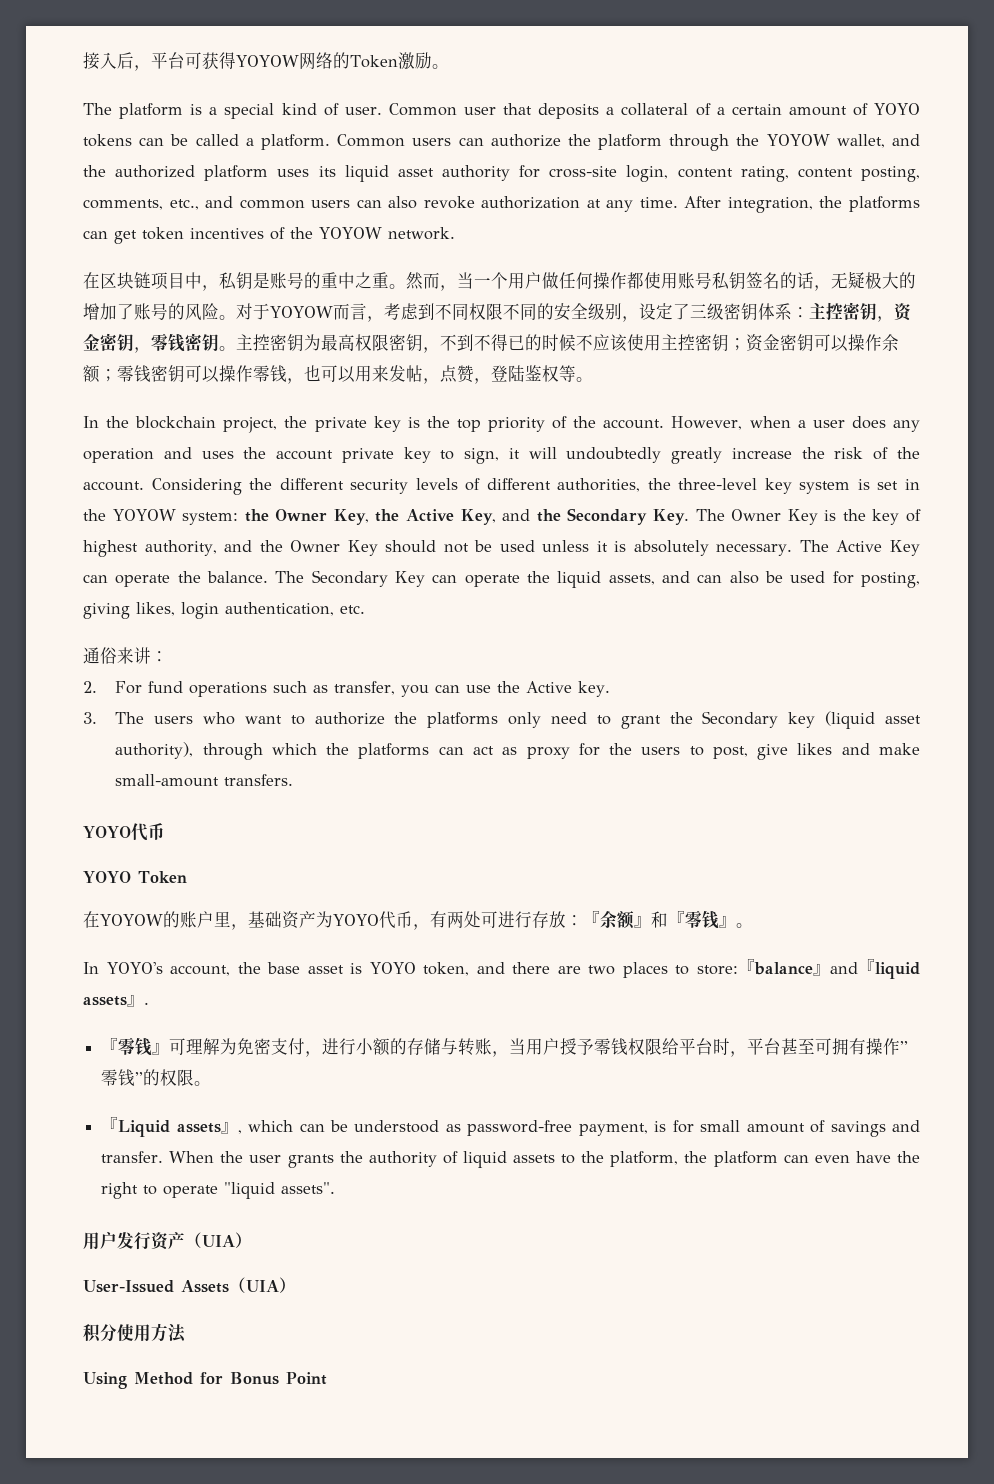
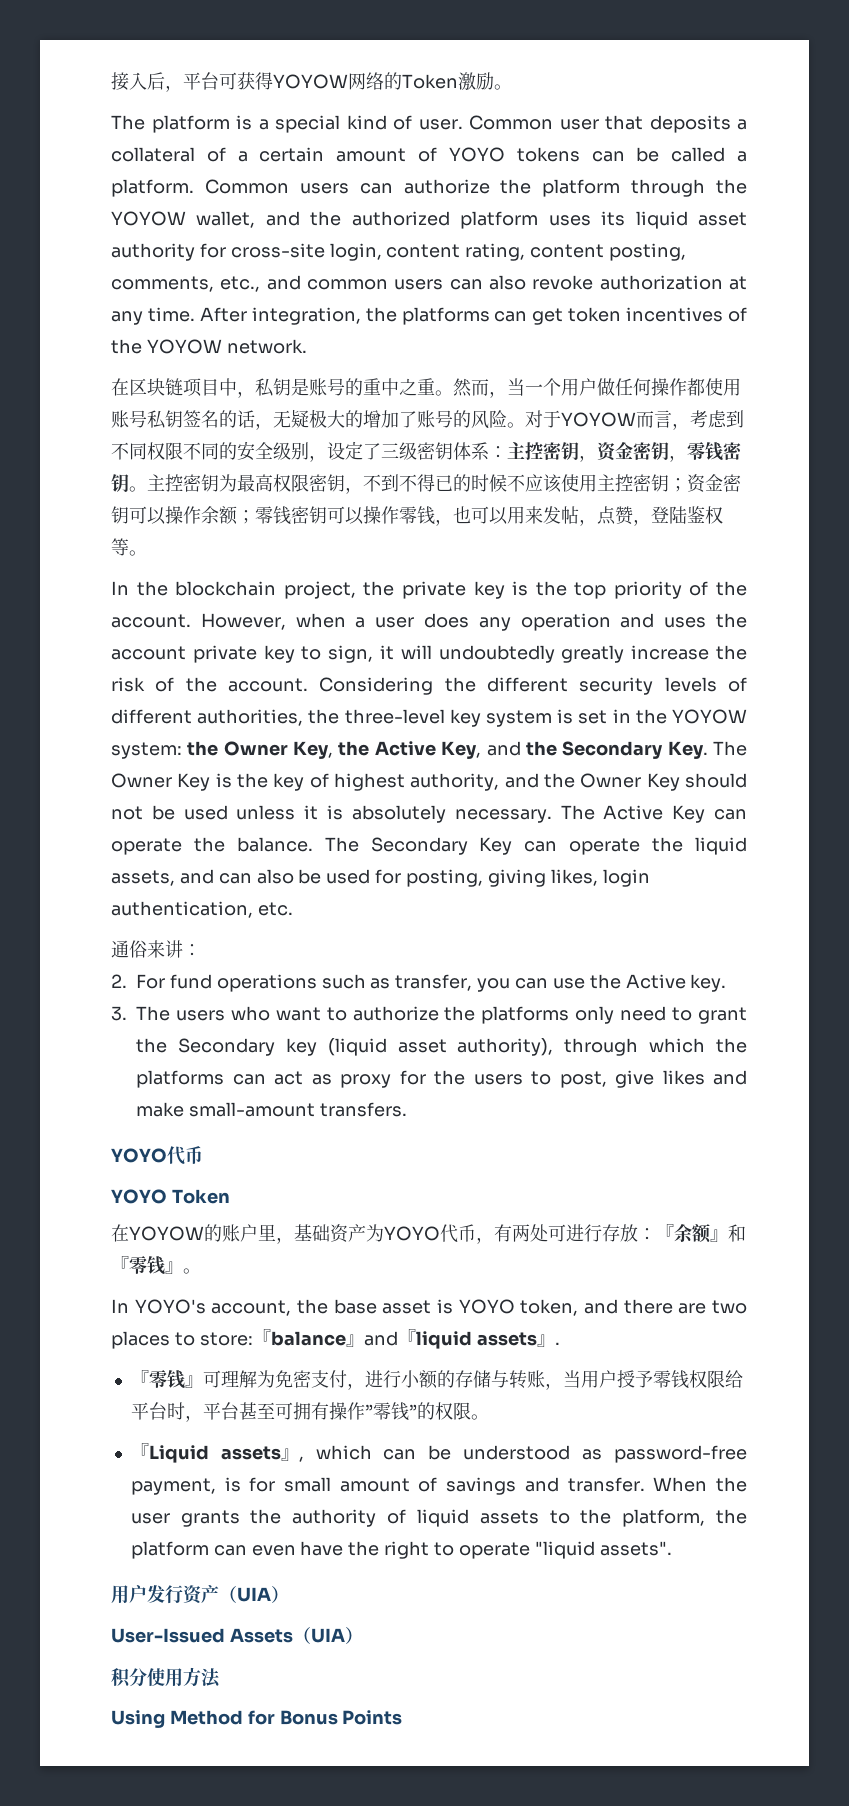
- Using Method for Bonus Point
+ Using Method for Bonus Points

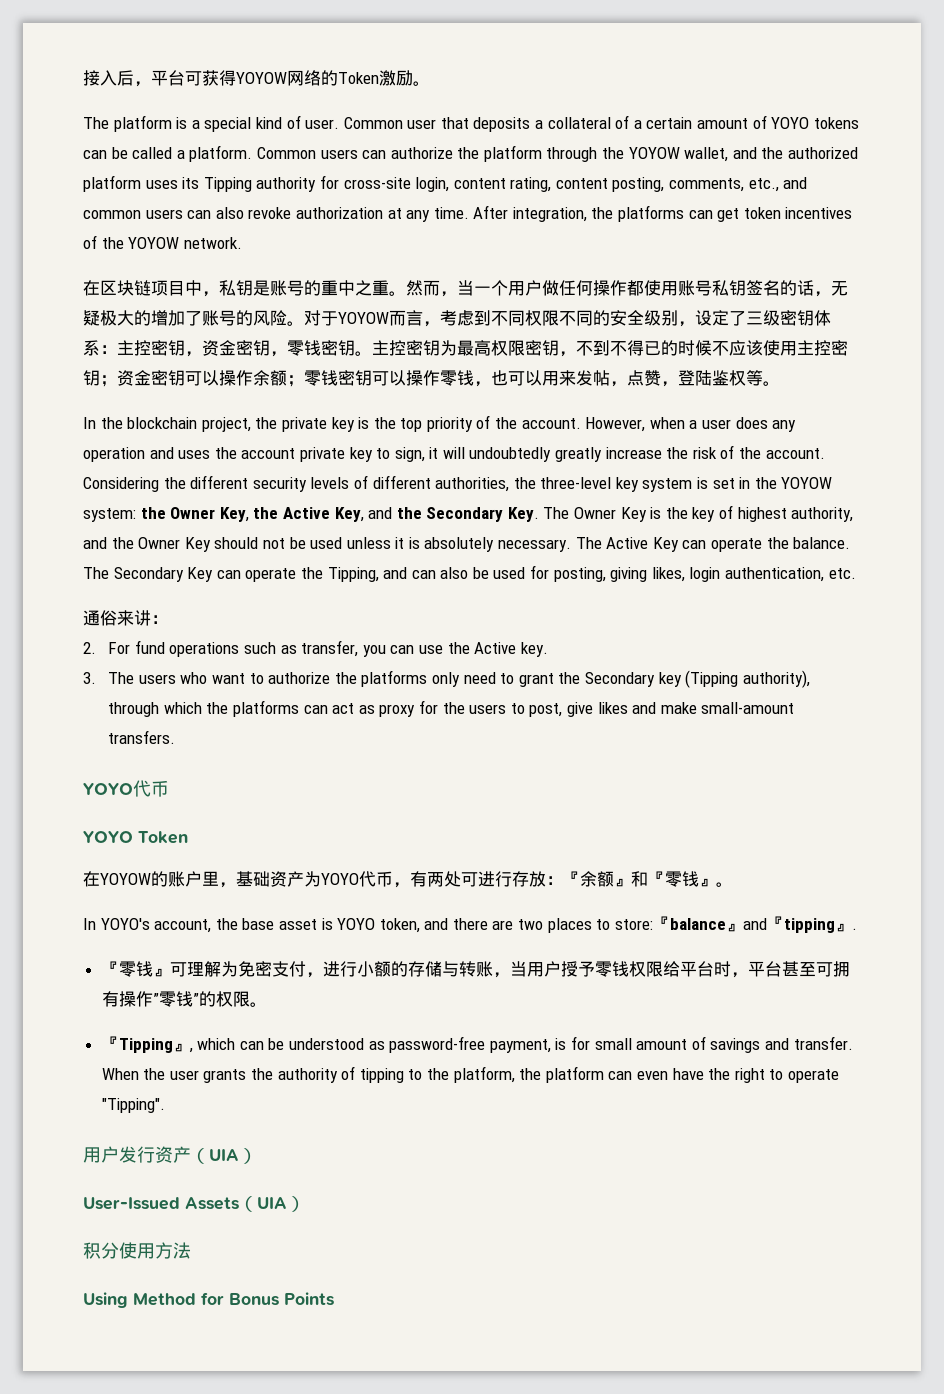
- Common users can authorize the platform through the YOYOW wallet, and the authorized platform uses its liquid asset authority for cross-site login, content rating, content posting, comments, etc., and common users can also revoke authorization at any time.
+ Common users can authorize the platform through the YOYOW wallet, and the authorized platform uses its Tipping authority for cross-site login, content rating, content posting, comments, etc., and common users can also revoke authorization at any time.
- The Secondary Key can operate the liquid assets, and can also be used for posting, giving likes, login authentication, etc.
+ The Secondary Key can operate the Tipping, and can also be used for posting, giving likes, login authentication, etc.
- 3. The users who want to authorize the platforms only need to grant the Secondary key (liquid asset authority), through which the platforms can act as proxy for the users to post, give likes and make small-amount transfers.
+ 3. The users who want to authorize the platforms only need to grant the Secondary key (Tipping authority), through which the platforms can act as proxy for the users to post, give likes and make small-amount transfers.
- In YOYO's account, the base asset is YOYO token, and there are two places to store:『balance』and『liquid assets』.
+ In YOYO's account, the base asset is YOYO token, and there are two places to store:『balance』and『tipping』.
- 『Liquid assets』, which can be understood as password-free payment, is for small amount of savings and transfer.
+ 『Tipping』, which can be understood as password-free payment, is for small amount of savings and transfer.
- When the user grants the authority of liquid assets to the platform, the platform can even have the right to operate "liquid assets".
+ When the user grants the authority of tipping to the platform, the platform can even have the right to operate "Tipping".

